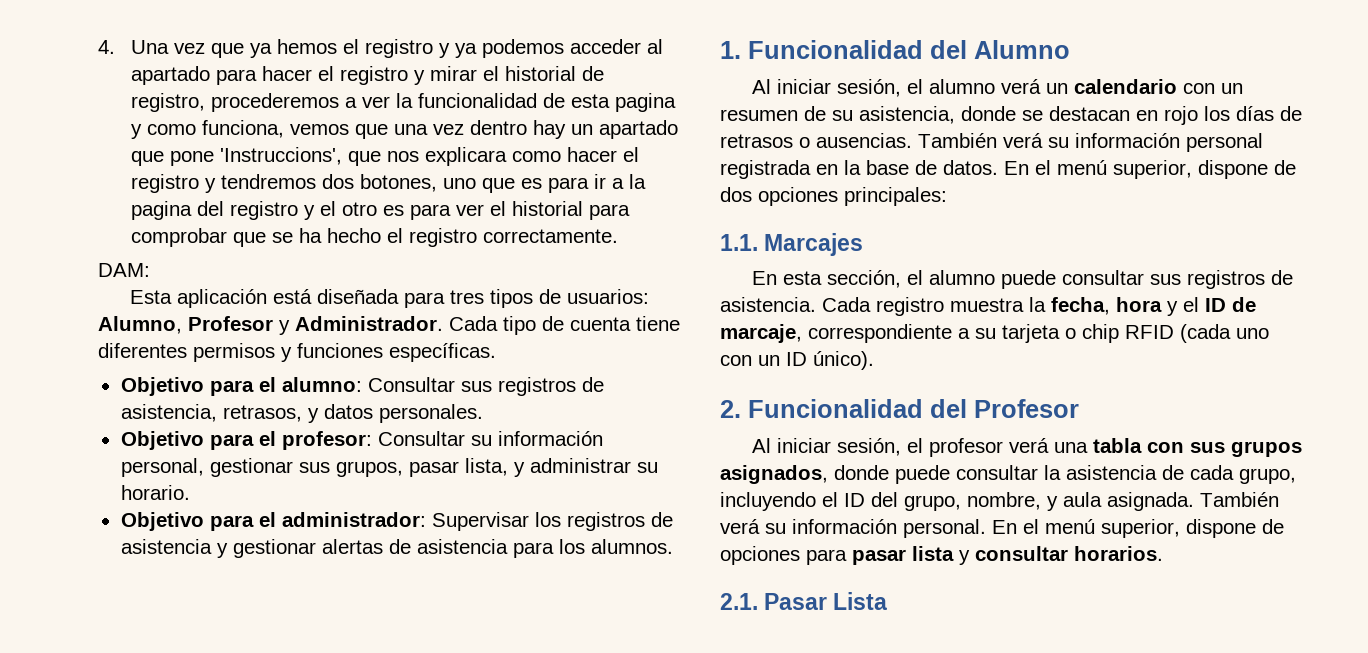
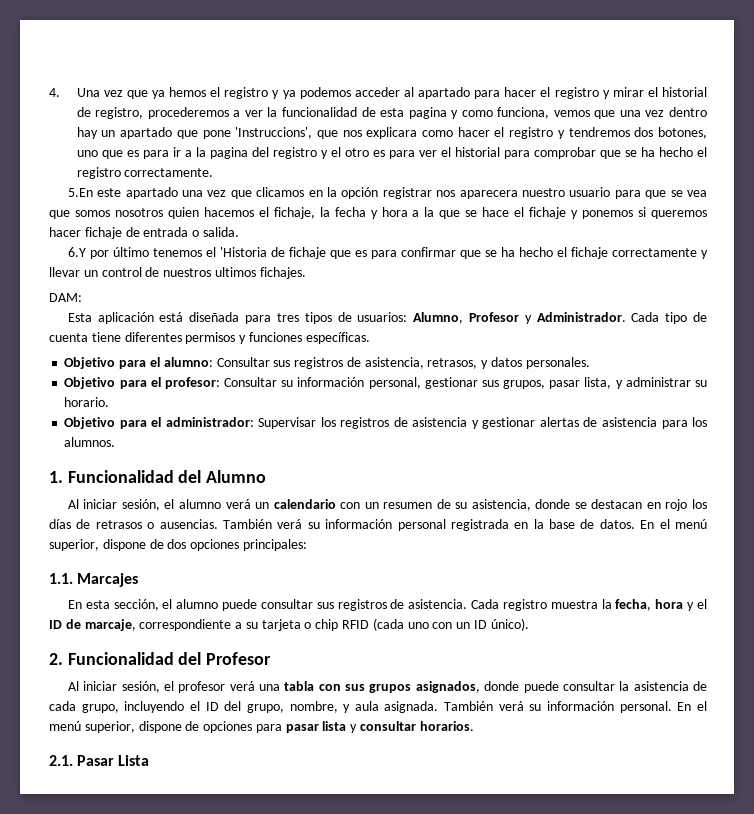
+ 5.En este apartado una vez que clicamos en la opción registrar nos aparecera nuestro usuario para que se vea que somos nosotros quien hacemos el fichaje, la fecha y hora a la que se hace el fichaje y ponemos si queremos hacer fichaje de entrada o salida.
+ 6.Y por último tenemos el 'Historia de fichaje que es para confirmar que se ha hecho el fichaje correctamente y llevar un control de nuestros ultimos fichajes.

